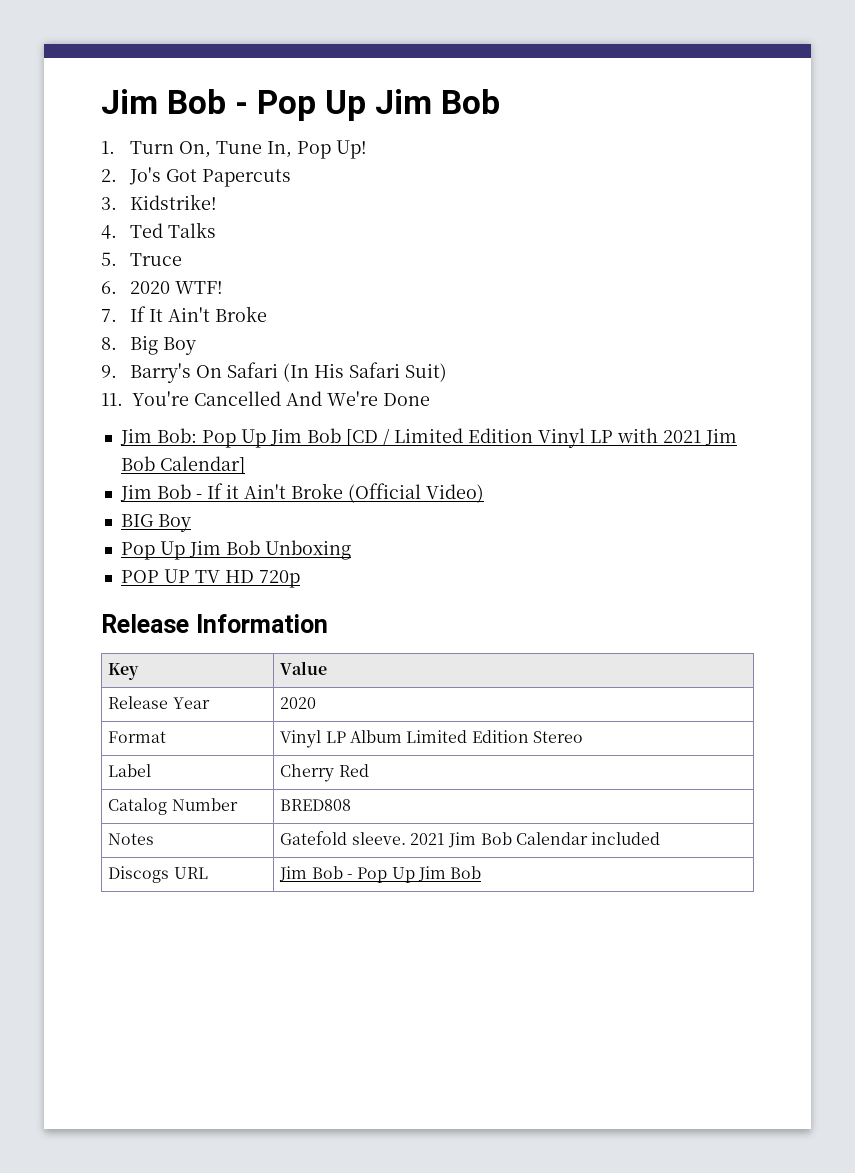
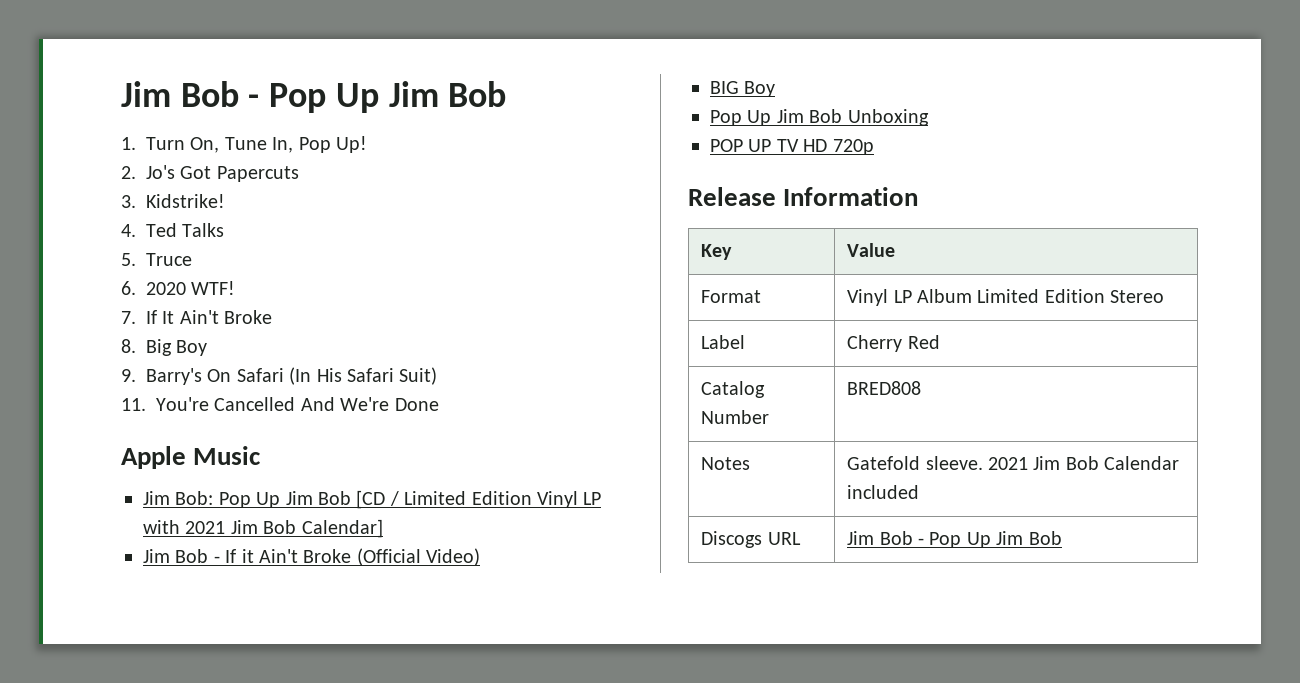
+ Apple Music
- Release Year | 2020

